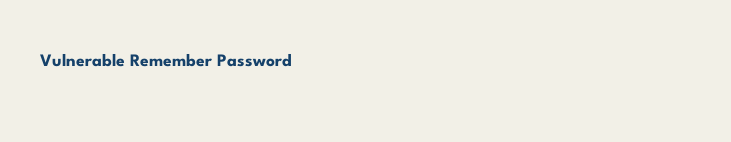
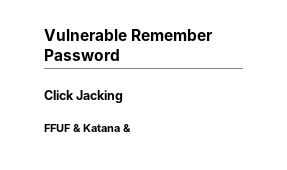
+ Click Jacking
+ FFUF & Katana &

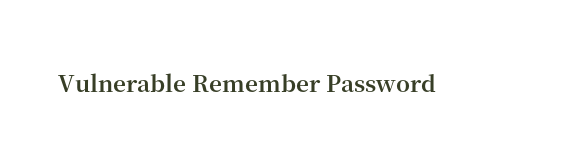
- Click Jacking
- FFUF & Katana &

